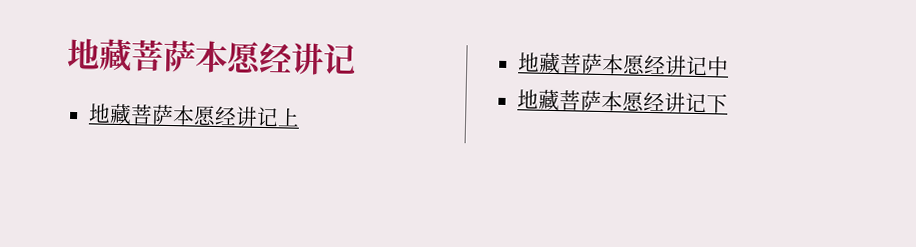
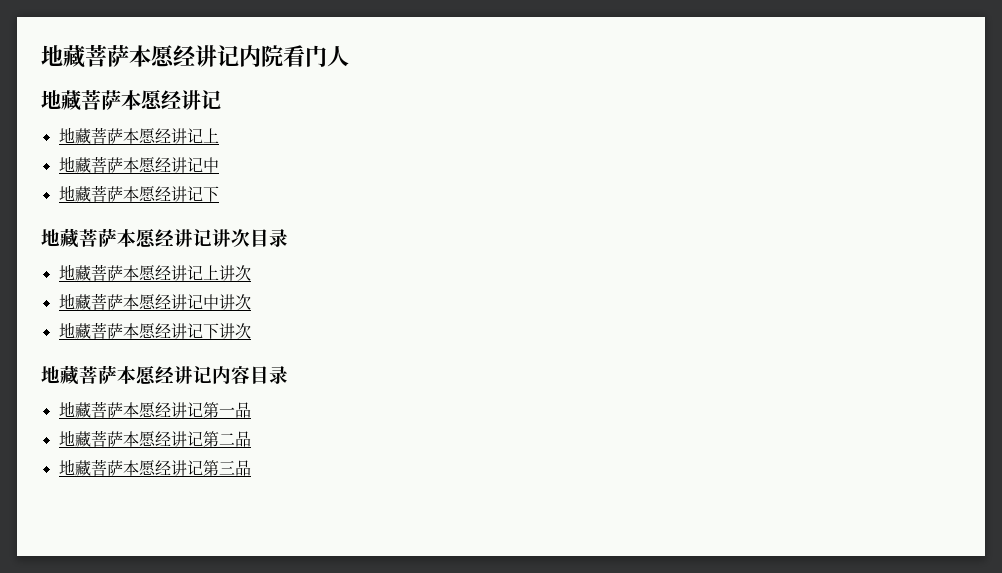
+ 地藏菩萨本愿经讲记内院看门人
+ 地藏菩萨本愿经讲记讲次目录
+ 地藏菩萨本愿经讲记上讲次
+ 地藏菩萨本愿经讲记中讲次
+ 地藏菩萨本愿经讲记下讲次
+ 地藏菩萨本愿经讲记内容目录
+ 地藏菩萨本愿经讲记第一品
+ 地藏菩萨本愿经讲记第二品
+ 地藏菩萨本愿经讲记第三品

